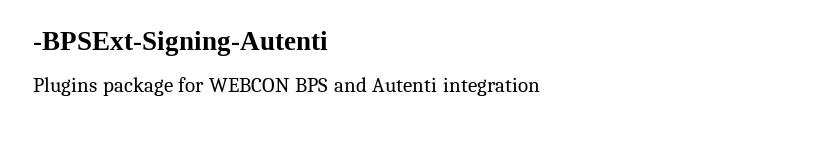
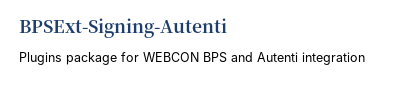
- -BPSExt-Signing-Autenti
+ BPSExt-Signing-Autenti

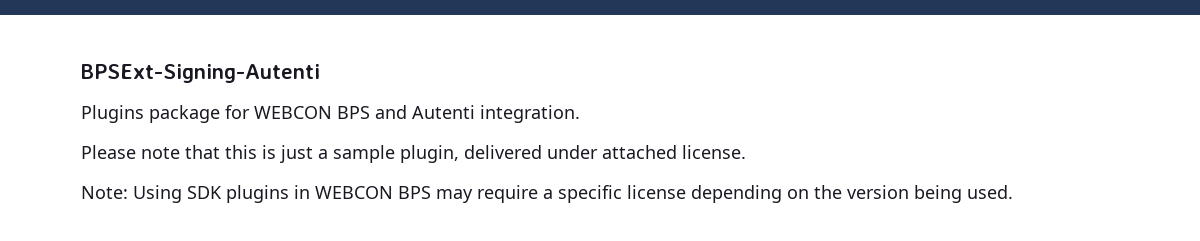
- Plugins package for WEBCON BPS and Autenti integration
+ Plugins package for WEBCON BPS and Autenti integration.
+ Please note that this is just a sample plugin, delivered under attached license.
+ Note: Using SDK plugins in WEBCON BPS may require a specific license depending on the version being used.

